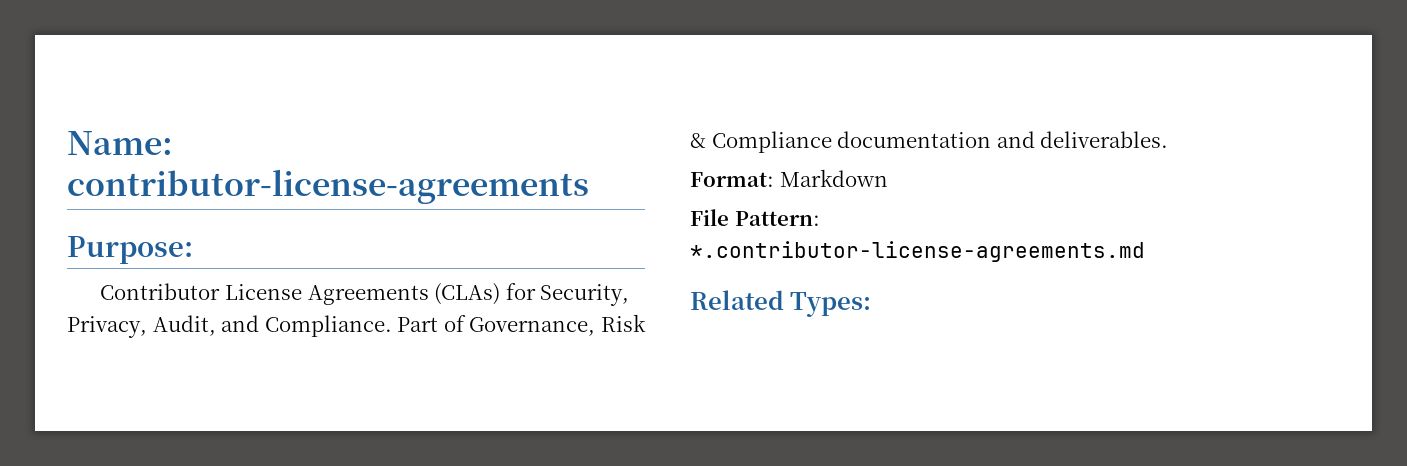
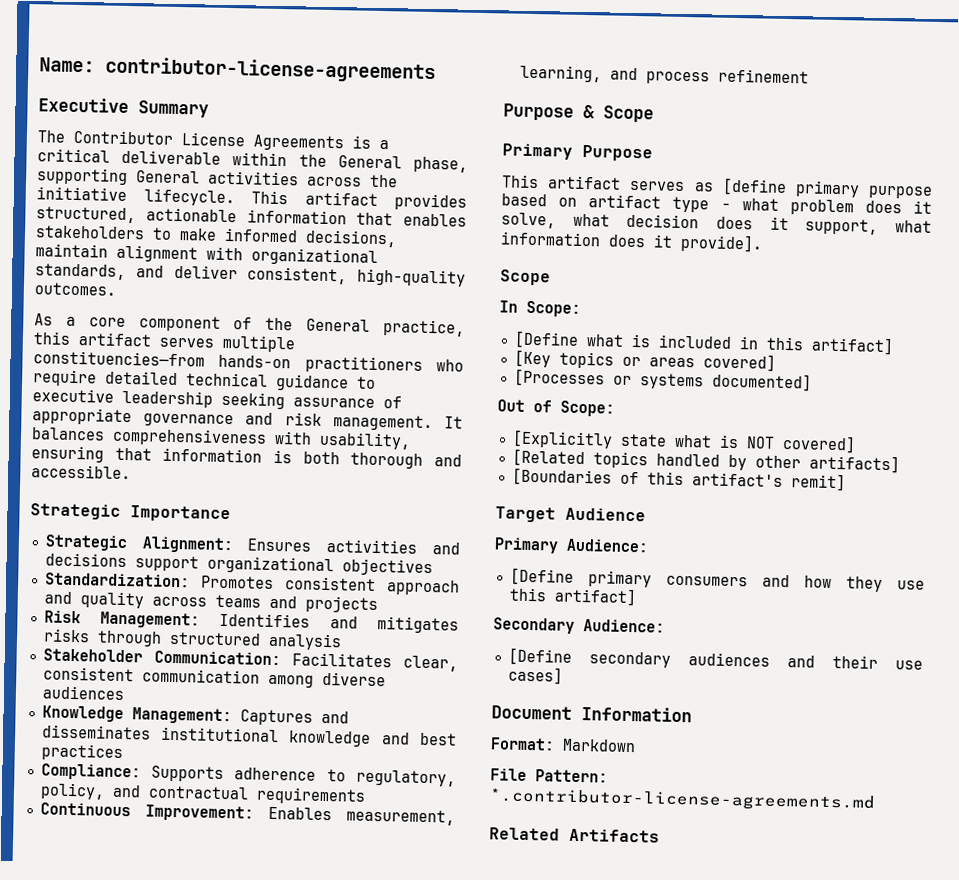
- Purpose:
- Contributor License Agreements (CLAs) for Security, Privacy, Audit, and Compliance. Part of Governance, Risk & Compliance documentation and deliverables.
+ Executive Summary
+ The Contributor License Agreements is a critical deliverable within the General phase, supporting General activities across the initiative lifecycle. This artifact provides structured, actionable information that enables stakeholders to make informed decisions, maintain alignment with organizational standards, and deliver consistent, high-quality outcomes.
+ As a core component of the General practice, this artifact serves multiple constituencies—from hands-on practitioners who require detailed technical guidance to executive leadership seeking assurance of appropriate governance and risk management. It balances comprehensiveness with usability, ensuring that information is both thorough and accessible.
+ Strategic Importance
+ Strategic Alignment: Ensures activities and decisions support organizational objectives
+ Standardization: Promotes consistent approach and quality across teams and projects
+ Risk Management: Identifies and mitigates risks through structured analysis
+ Stakeholder Communication: Facilitates clear, consistent communication among diverse audiences
+ Knowledge Management: Captures and disseminates institutional knowledge and best practices
+ Compliance: Supports adherence to regulatory, policy, and contractual requirements
+ Continuous Improvement: Enables measurement, learning, and process refinement
+ Purpose & Scope
+ Primary Purpose
+ This artifact serves as [define primary purpose based on artifact type - what problem does it solve, what decision does it support, what information does it provide].
+ Scope
+ In Scope:
+ [Define what is included in this artifact]
+ [Key topics or areas covered]
+ [Processes or systems documented]
+ Out of Scope:
+ [Explicitly state what is NOT covered]
+ [Related topics handled by other artifacts]
+ [Boundaries of this artifact's remit]
+ Target Audience
+ Primary Audience:
+ [Define primary consumers and how they use this artifact]
+ Secondary Audience:
+ [Define secondary audiences and their use cases]
+ Document Information
- Related Types:
+ Related Artifacts

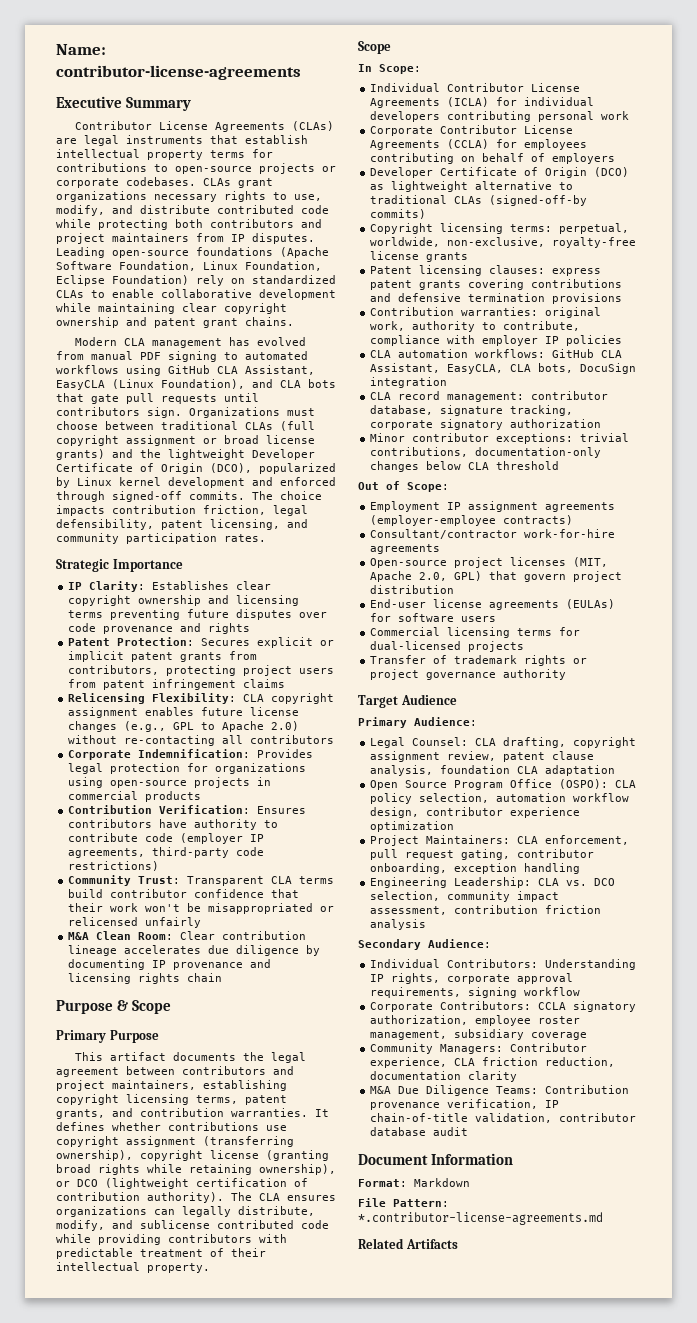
- The Contributor License Agreements is a critical deliverable within the General phase, supporting General activities across the initiative lifecycle. This artifact provides structured, actionable information that enables stakeholders to make informed decisions, maintain alignment with organizational standards, and deliver consistent, high-quality outcomes.
- As a core component of the General practice, this artifact serves multiple constituencies—from hands-on practitioners who require detailed technical guidance to executive leadership seeking assurance of appropriate governance and risk management. It balances comprehensiveness with usability, ensuring that information is both thorough and accessible.
+ Contributor License Agreements (CLAs) are legal instruments that establish intellectual property terms for contributions to open-source projects or corporate codebases. CLAs grant organizations necessary rights to use, modify, and distribute contributed code while protecting both contributors and project maintainers from IP disputes. Leading open-source foundations (Apache Software Foundation, Linux Foundation, Eclipse Foundation) rely on standardized CLAs to enable collaborative development while maintaining clear copyright ownership and patent grant chains.
+ Modern CLA management has evolved from manual PDF signing to automated workflows using GitHub CLA Assistant, EasyCLA (Linux Foundation), and CLA bots that gate pull requests until contributors sign. Organizations must choose between traditional CLAs (full copyright assignment or broad license grants) and the lightweight Developer Certificate of Origin (DCO), popularized by Linux kernel development and enforced through signed-off commits. The choice impacts contribution friction, legal defensibility, patent licensing, and community participation rates.
  Strategic Importance
- Strategic Alignment: Ensures activities and decisions support organizational objectives
- Standardization: Promotes consistent approach and quality across teams and projects
- Risk Management: Identifies and mitigates risks through structured analysis
- Stakeholder Communication: Facilitates clear, consistent communication among diverse audiences
- Knowledge Management: Captures and disseminates institutional knowledge and best practices
- Compliance: Supports adherence to regulatory, policy, and contractual requirements
- Continuous Improvement: Enables measurement, learning, and process refinement
+ IP Clarity: Establishes clear copyright ownership and licensing terms preventing future disputes over code provenance and rights
+ Patent Protection: Secures explicit or implicit patent grants from contributors, protecting project users from patent infringement claims
+ Relicensing Flexibility: CLA copyright assignment enables future license changes (e.g., GPL to Apache 2.0) without re-contacting all contributors
+ Corporate Indemnification: Provides legal protection for organizations using open-source projects in commercial products
+ Contribution Verification: Ensures contributors have authority to contribute code (employer IP agreements, third-party code restrictions)
+ Community Trust: Transparent CLA terms build contributor confidence that their work won't be misappropriated or relicensed unfairly
+ M&A Clean Room: Clear contribution lineage accelerates due diligence by documenting IP provenance and licensing rights chain
- This artifact serves as [define primary purpose based on artifact type - what problem does it solve, what decision does it support, what information does it provide].
+ This artifact documents the legal agreement between contributors and project maintainers, establishing copyright licensing terms, patent grants, and contribution warranties. It defines whether contributions use copyright assignment (transferring ownership), copyright license (granting broad rights while retaining ownership), or DCO (lightweight certification of contribution authority). The CLA ensures organizations can legally distribute, modify, and sublicense contributed code while providing contributors with predictable treatment of their intellectual property.
  Scope
  In Scope:
- [Define what is included in this artifact]
- [Key topics or areas covered]
- [Processes or systems documented]
+ Individual Contributor License Agreements (ICLA) for individual developers contributing personal work
+ Corporate Contributor License Agreements (CCLA) for employees contributing on behalf of employers
+ Developer Certificate of Origin (DCO) as lightweight alternative to traditional CLAs (signed-off-by commits)
+ Copyright licensing terms: perpetual, worldwide, non-exclusive, royalty-free license grants
+ Patent licensing clauses: express patent grants covering contributions and defensive termination provisions
+ Contribution warranties: original work, authority to contribute, compliance with employer IP policies
+ CLA automation workflows: GitHub CLA Assistant, EasyCLA, CLA bots, DocuSign integration
+ CLA record management: contributor database, signature tracking, corporate signatory authorization
+ Minor contributor exceptions: trivial contributions, documentation-only changes below CLA threshold
  Out of Scope:
- [Explicitly state what is NOT covered]
- [Related topics handled by other artifacts]
- [Boundaries of this artifact's remit]
+ Employment IP assignment agreements (employer-employee contracts)
+ Consultant/contractor work-for-hire agreements
+ Open-source project licenses (MIT, Apache 2.0, GPL) that govern project distribution
+ End-user license agreements (EULAs) for software users
+ Commercial licensing terms for dual-licensed projects
+ Transfer of trademark rights or project governance authority
  Target Audience
  Primary Audience:
- [Define primary consumers and how they use this artifact]
+ Legal Counsel: CLA drafting, copyright assignment review, patent clause analysis, foundation CLA adaptation
+ Open Source Program Office (OSPO): CLA policy selection, automation workflow design, contributor experience optimization
+ Project Maintainers: CLA enforcement, pull request gating, contributor onboarding, exception handling
+ Engineering Leadership: CLA vs. DCO selection, community impact assessment, contribution friction analysis
  Secondary Audience:
- [Define secondary audiences and their use cases]
+ Individual Contributors: Understanding IP rights, corporate approval requirements, signing workflow
+ Corporate Contributors: CCLA signatory authorization, employee roster management, subsidiary coverage
+ Community Managers: Contributor experience, CLA friction reduction, documentation clarity
+ M&A Due Diligence Teams: Contribution provenance verification, IP chain-of-title validation, contributor database audit

